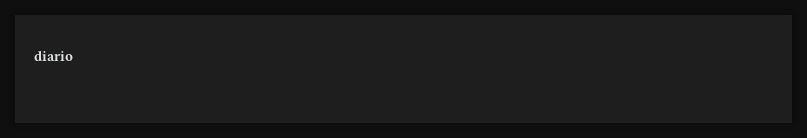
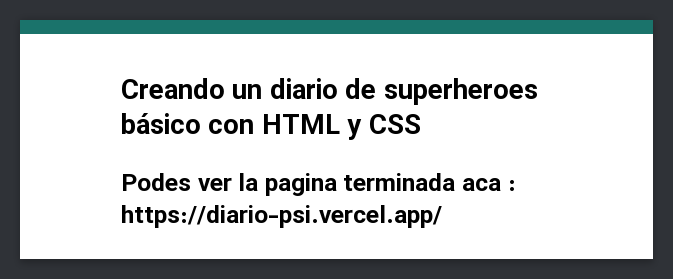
- diario
+ Creando un diario de superheroes básico con HTML y CSS
+ Podes ver la pagina terminada aca : https://diario-psi.vercel.app/

